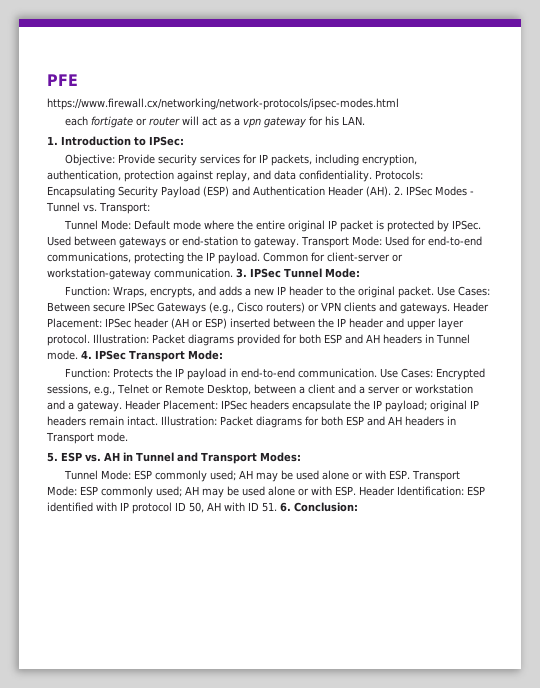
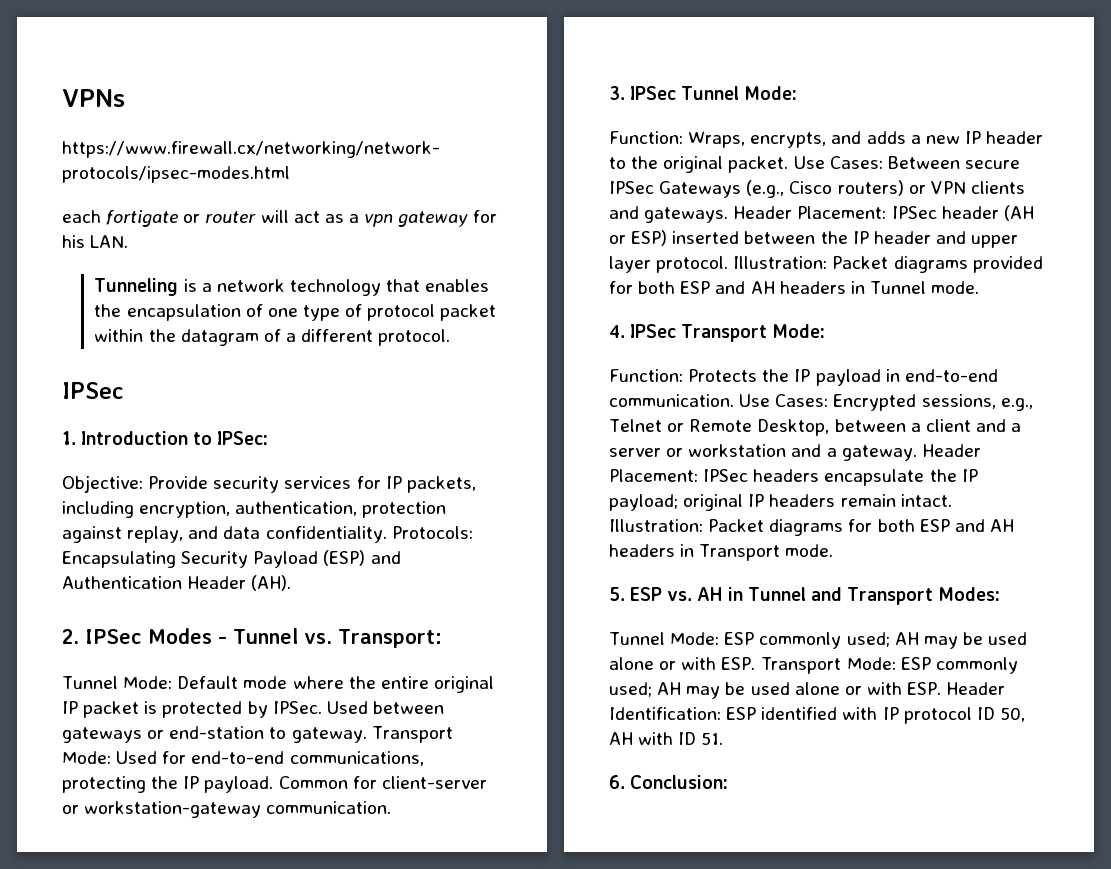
- PFE
+ VPNs
+ Tunneling is a network technology that enables the encapsulation of one type of protocol packet within the datagram of a different protocol.
+ IPSec
- Protocols: Encapsulating Security Payload (ESP) and Authentication Header (AH). 2. IPSec Modes - Tunnel vs. Transport:
+ Protocols: Encapsulating Security Payload (ESP) and Authentication Header (AH).
+ 2. IPSec Modes - Tunnel vs. Transport:
- Common for client-server or workstation-gateway communication. 3. IPSec Tunnel Mode:
+ Common for client-server or workstation-gateway communication.
+ 3. IPSec Tunnel Mode:
- Illustration: Packet diagrams provided for both ESP and AH headers in Tunnel mode. 4. IPSec Transport Mode:
+ Illustration: Packet diagrams provided for both ESP and AH headers in Tunnel mode.
+ 4. IPSec Transport Mode:
- Tunnel Mode: ESP commonly used; AH may be used alone or with ESP. Transport Mode: ESP commonly used; AH may be used alone or with ESP. Header Identification: ESP identified with IP protocol ID 50, AH with ID 51. 6. Conclusion:
+ Tunnel Mode: ESP commonly used; AH may be used alone or with ESP. Transport Mode: ESP commonly used; AH may be used alone or with ESP. Header Identification: ESP identified with IP protocol ID 50, AH with ID 51.
+ 6. Conclusion:

